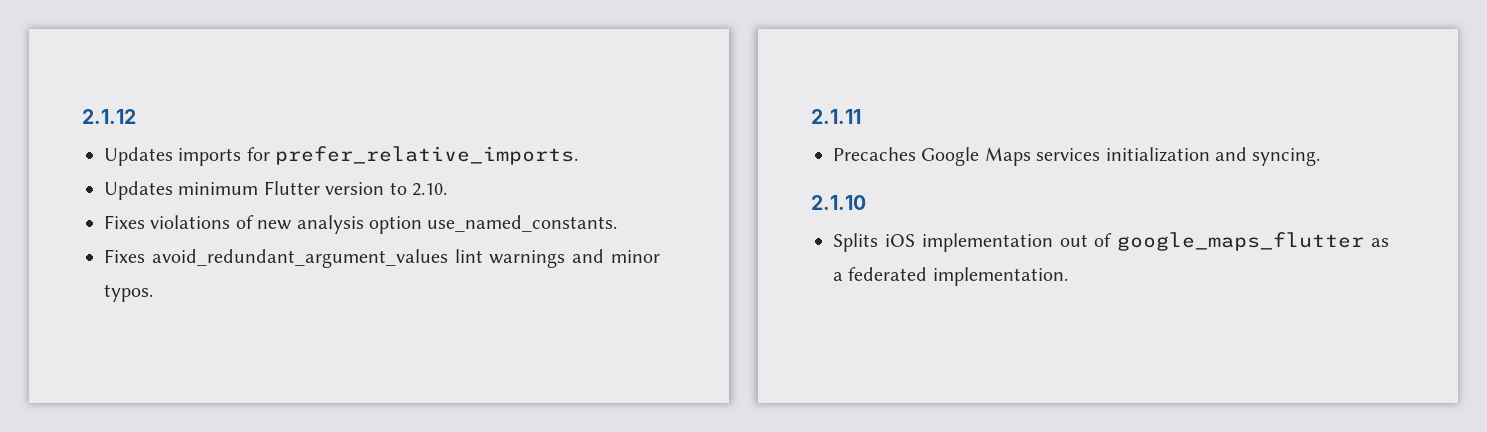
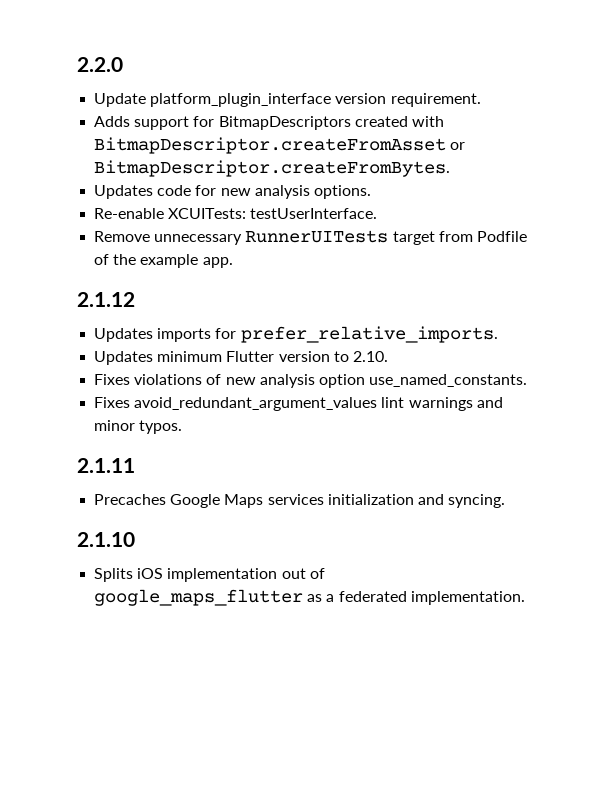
+ 2.2.0
+ Update platform_plugin_interface version requirement.
+ Adds support for BitmapDescriptors created with BitmapDescriptor.createFromAsset or BitmapDescriptor.createFromBytes.
+ Updates code for new analysis options.
+ Re-enable XCUITests: testUserInterface.
+ Remove unnecessary RunnerUITests target from Podfile of the example app.

